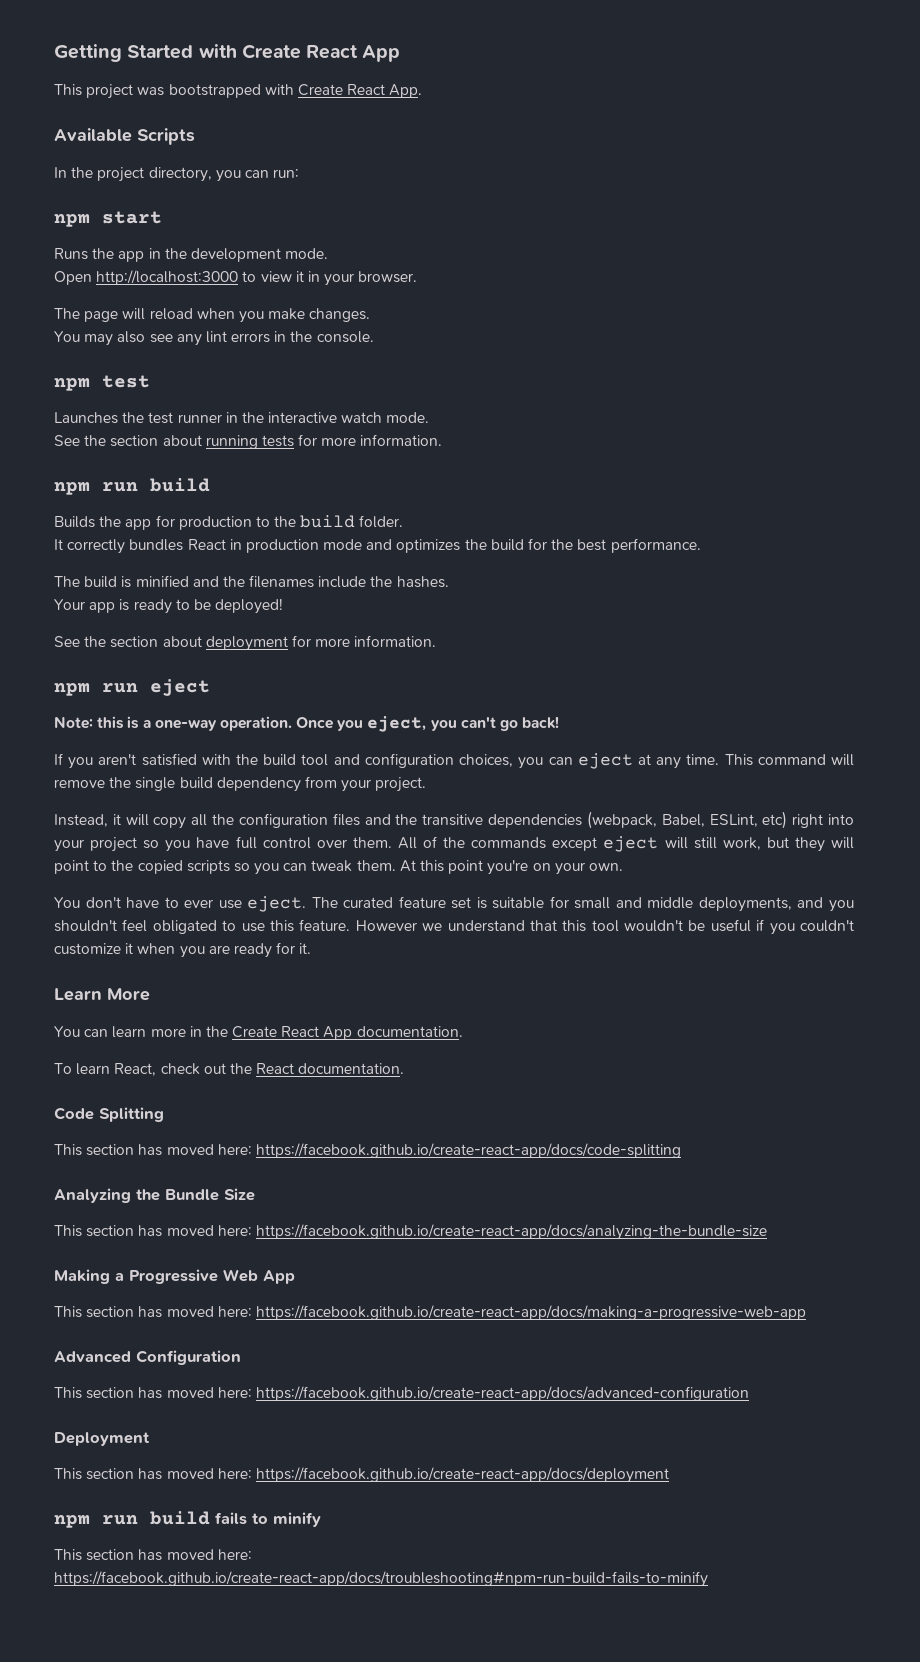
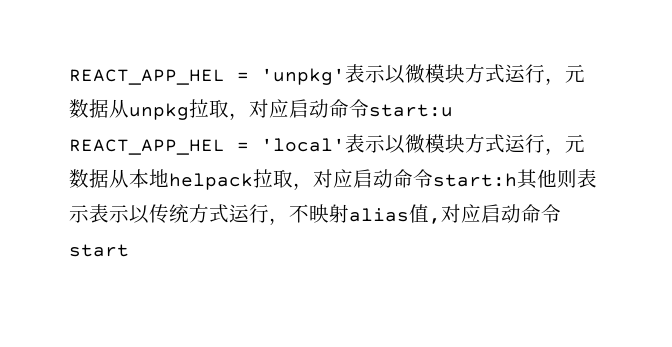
- Getting Started with Create React App
- This project was bootstrapped with Create React App.
- Available Scripts
- In the project directory, you can run:
- npm start
- Runs the app in the development mode.
- Open http://localhost:3000 to view it in your browser.
- The page will reload when you make changes.
- You may also see any lint errors in the console.
- npm test
- Launches the test runner in the interactive watch mode.
- See the section about running tests for more information.
- npm run build
- Builds the app for production to the build folder.
- It correctly bundles React in production mode and optimizes the build for the best performance.
- The build is minified and the filenames include the hashes.
- Your app is ready to be deployed!
- See the section about deployment for more information.
- npm run eject
- Note: this is a one-way operation. Once you eject, you can't go back!
- If you aren't satisfied with the build tool and configuration choices, you can eject at any time. This command will remove the single build dependency from your project.
- Instead, it will copy all the configuration files and the transitive dependencies (webpack, Babel, ESLint, etc) right into your project so you have full control over them. All of the commands except eject will still work, but they will point to the copied scripts so you can tweak them. At this point you're on your own.
- You don't have to ever use eject. The curated feature set is suitable for small and middle deployments, and you shouldn't feel obligated to use this feature. However we understand that this tool wouldn't be useful if you couldn't customize it when you are ready for it.
- Learn More
- You can learn more in the Create React App documentation.
- To learn React, check out the React documentation.
- Code Splitting
- This section has moved here: https://facebook.github.io/create-react-app/docs/code-splitting
- Analyzing the Bundle Size
- This section has moved here: https://facebook.github.io/create-react-app/docs/analyzing-the-bundle-size
- Making a Progressive Web App
- This section has moved here: https://facebook.github.io/create-react-app/docs/making-a-progressive-web-app
- Advanced Configuration
- This section has moved here: https://facebook.github.io/create-react-app/docs/advanced-configuration
- Deployment
- This section has moved here: https://facebook.github.io/create-react-app/docs/deployment
- npm run build fails to minify
- This section has moved here: https://facebook.github.io/create-react-app/docs/troubleshooting#npm-run-build-fails-to-minify
+ REACT_APP_HEL = 'unpkg'表示以微模块方式运行，元数据从unpkg拉取，对应启动命令start:u REACT_APP_HEL = 'local'表示以微模块方式运行，元数据从本地helpack拉取，对应启动命令start:h其他则表示表示以传统方式运行，不映射alias值,对应启动命令start

